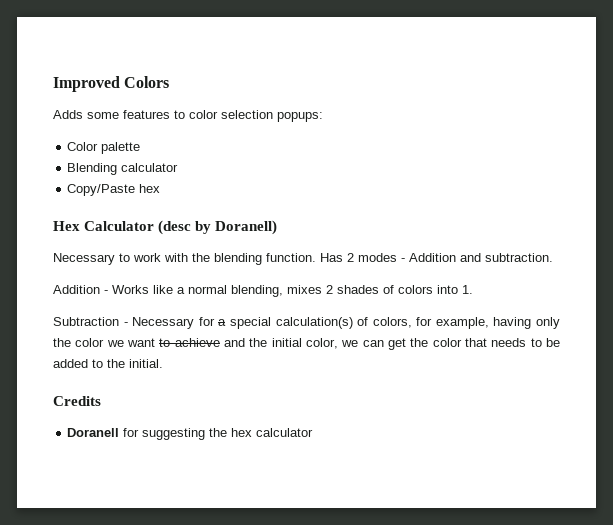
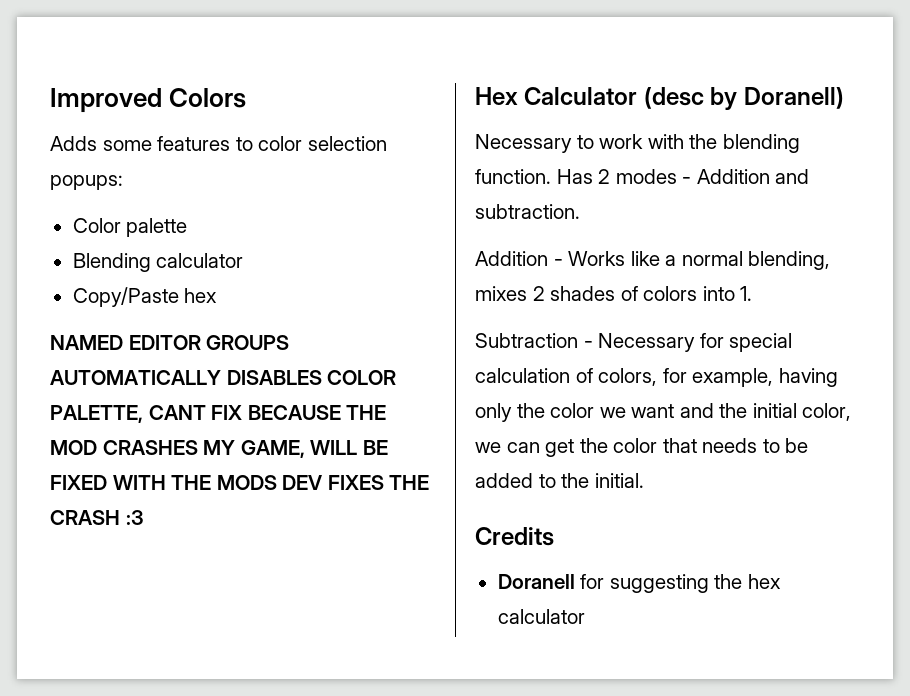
+ NAMED EDITOR GROUPS AUTOMATICALLY DISABLES COLOR PALETTE, CANT FIX BECAUSE THE MOD CRASHES MY GAME, WILL BE FIXED WITH THE MODS DEV FIXES THE CRASH :3
- Subtraction - Necessary for a special calculation(s) of colors, for example, having only the color we want to achieve and the initial color, we can get the color that needs to be added to the initial.
+ Subtraction - Necessary for special calculation of colors, for example, having only the color we want and the initial color, we can get the color that needs to be added to the initial.

